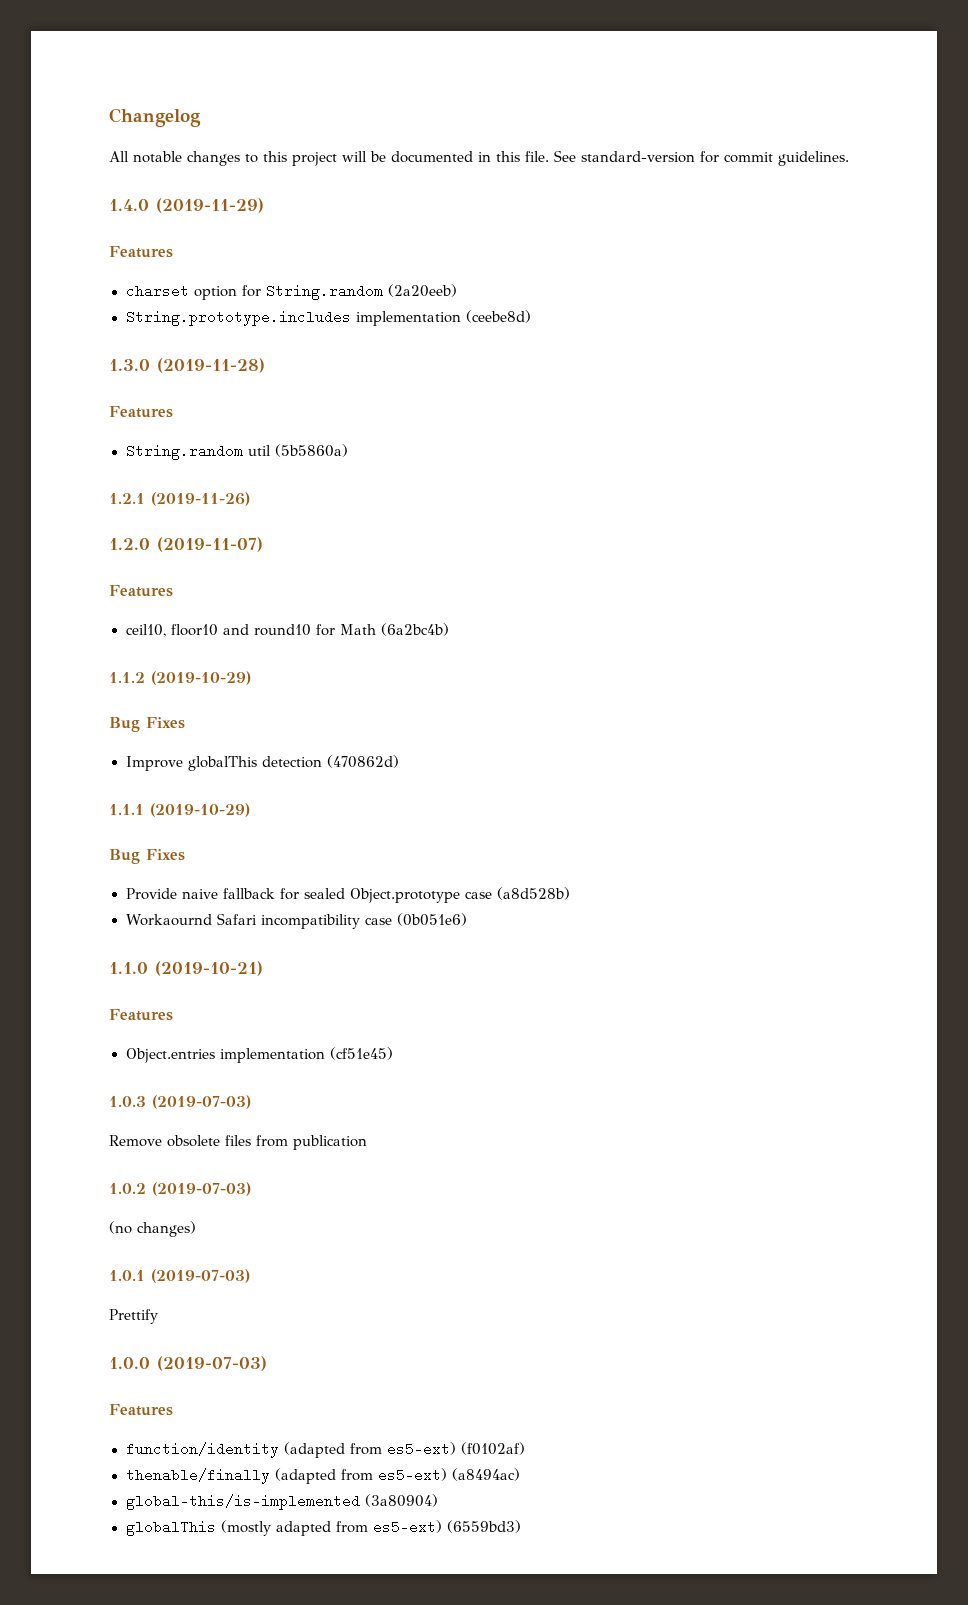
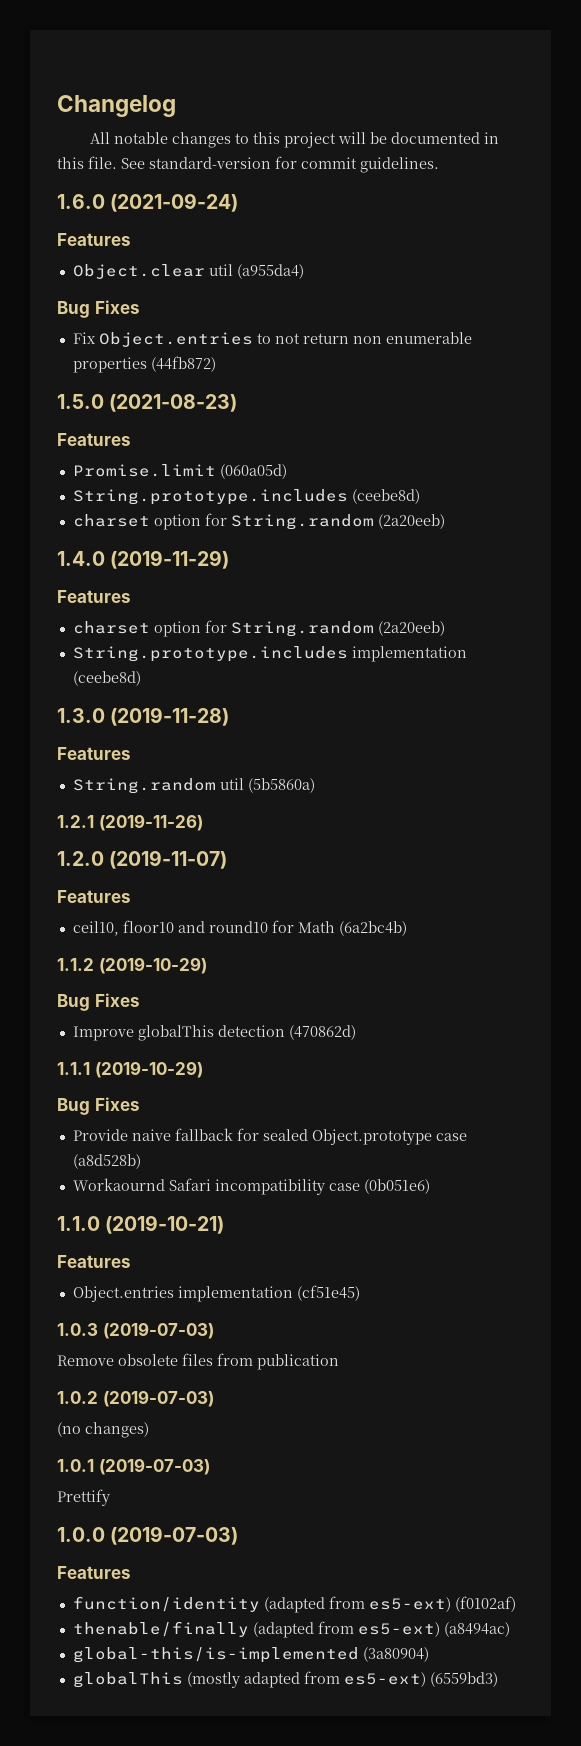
+ 1.6.0 (2021-09-24)
+ Features
+ Object.clear util (a955da4)
+ Bug Fixes
+ Fix Object.entries to not return non enumerable properties (44fb872)
+ 1.5.0 (2021-08-23)
+ Features
+ Promise.limit (060a05d)
+ String.prototype.includes (ceebe8d)
+ charset option for String.random (2a20eeb)

